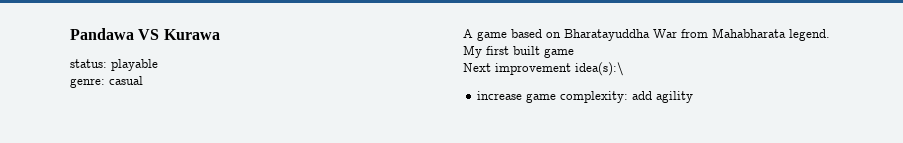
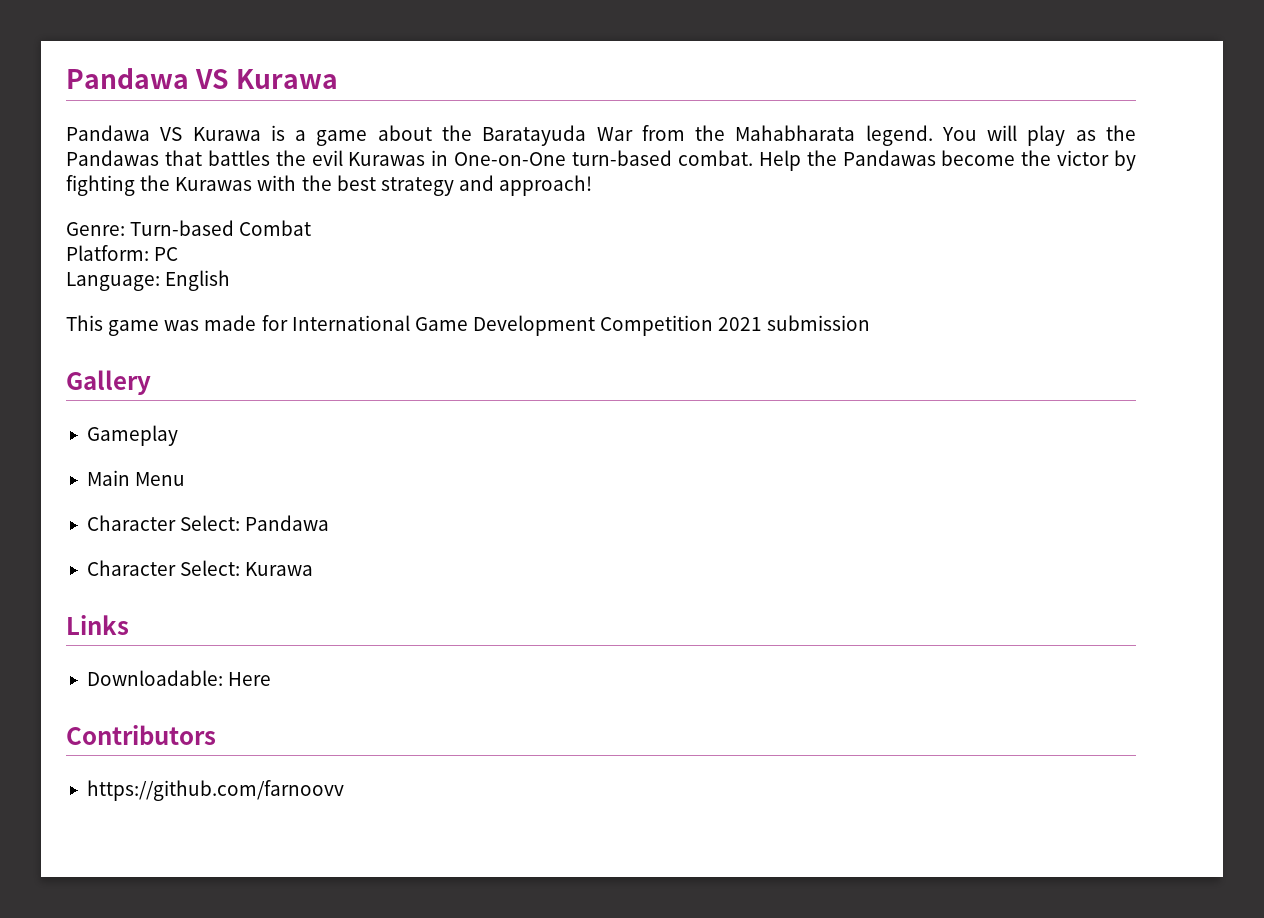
- status: playable
- genre: casual
- A game based on Bharatayuddha War from Mahabharata legend.
+ Pandawa VS Kurawa is a game about the Baratayuda War from the Mahabharata legend.
- My first built game
- Next improvement idea(s):\
- increase game complexity: add agility
+ You will play as the Pandawas that battles the evil Kurawas in One-on-One turn-based combat. Help the Pandawas become the victor by fighting the Kurawas with the best strategy and approach!
+ Genre: Turn-based Combat
+ Platform: PC
+ Language: English
+ This game was made for International Game Development Competition 2021 submission
+ Gallery
+ Gameplay
+ Main Menu
+ Character Select: Pandawa
+ Character Select: Kurawa
+ Links
+ Downloadable: Here
+ Contributors
+ https://github.com/farnoovv

